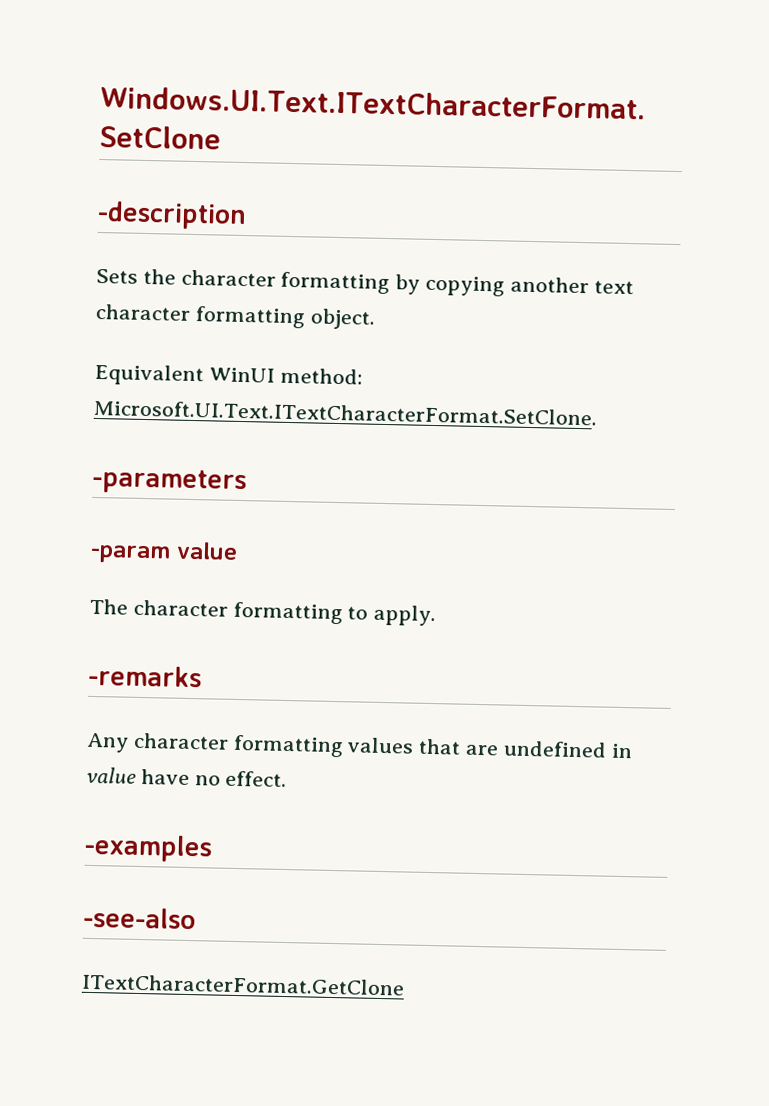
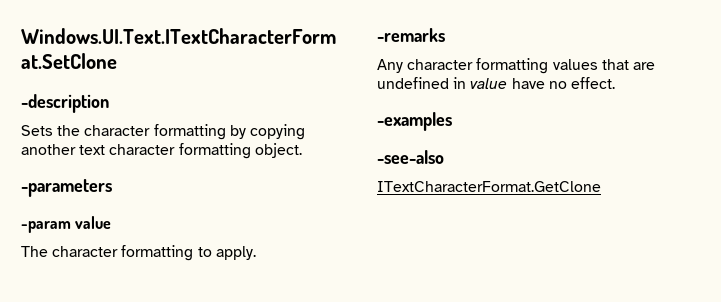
- Equivalent WinUI method: Microsoft.UI.Text.ITextCharacterFormat.SetClone.

